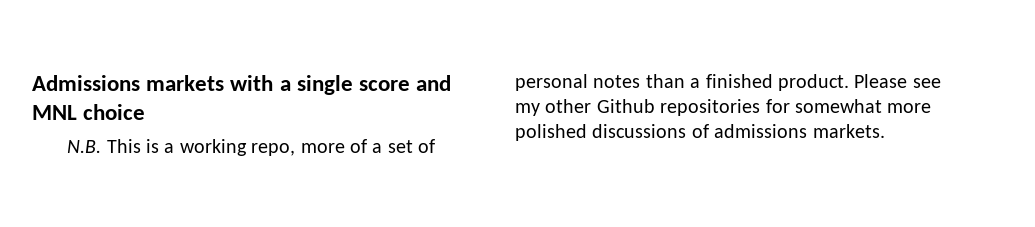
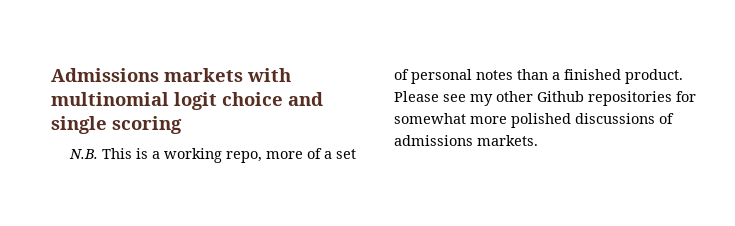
- Admissions markets with a single score and MNL choice
+ Admissions markets with multinomial logit choice and single scoring

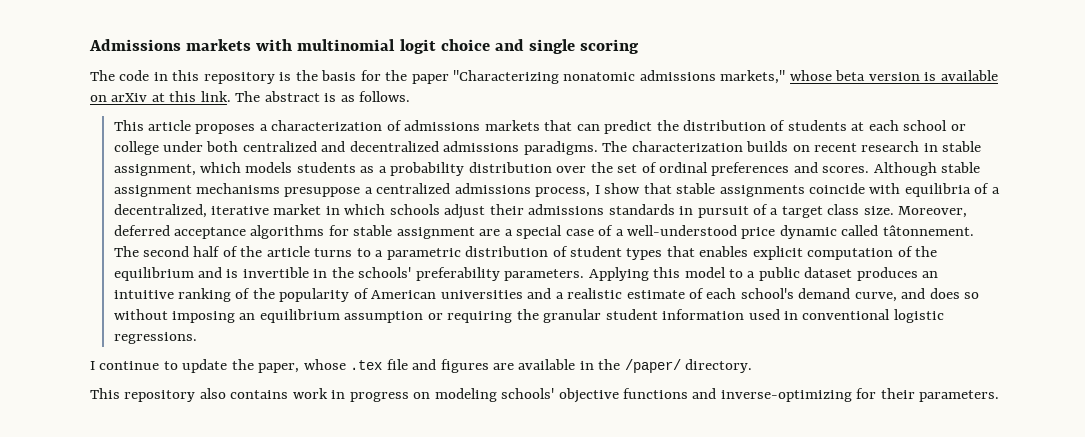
- N.B. This is a working repo, more of a set of personal notes than a finished product. Please see my other Github repositories for somewhat more polished discussions of admissions markets.
+ The code in this repository is the basis for the paper "Characterizing nonatomic admissions markets," whose beta version is available on arXiv at this link. The abstract is as follows.
+ This article proposes a characterization of admissions markets that can predict the distribution of students at each school or college under both centralized and decentralized admissions paradigms. The characterization builds on recent research in stable assignment, which models students as a probability distribution over the set of ordinal preferences and scores. Although stable assignment mechanisms presuppose a centralized admissions process, I show that stable assignments coincide with equilibria of a decentralized, iterative market in which schools adjust their admissions standards in pursuit of a target class size. Moreover, deferred acceptance algorithms for stable assignment are a special case of a well-understood price dynamic called tâtonnement. The second half of the article turns to a parametric distribution of student types that enables explicit computation of the equilibrium and is invertible in the schools' preferability parameters. Applying this model to a public dataset produces an intuitive ranking of the popularity of American universities and a realistic estimate of each school's demand curve, and does so without imposing an equilibrium assumption or requiring the granular student information used in conventional logistic regressions.
+ I continue to update the paper, whose .tex file and figures are available in the /paper/ directory.
+ This repository also contains work in progress on modeling schools' objective functions and inverse-optimizing for their parameters.

